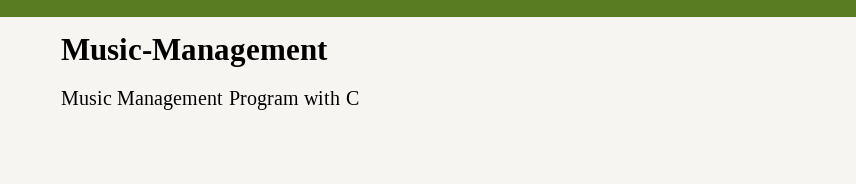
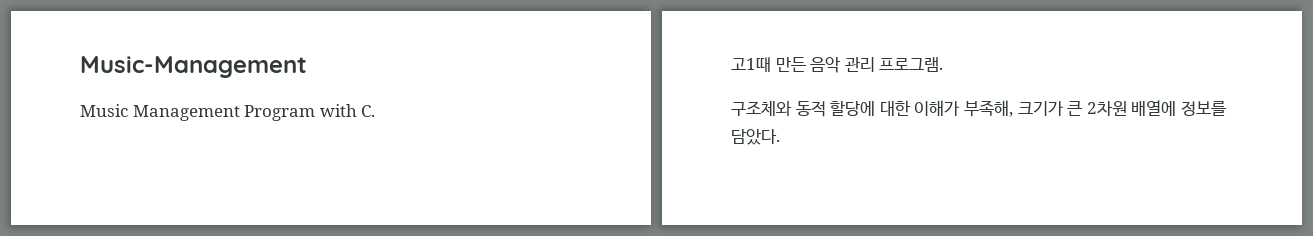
- Music Management Program with C
+ Music Management Program with C.
+ 고1때 만든 음악 관리 프로그램.
+ 구조체와 동적 할당에 대한 이해가 부족해, 크기가 큰 2차원 배열에 정보를 담았다.

